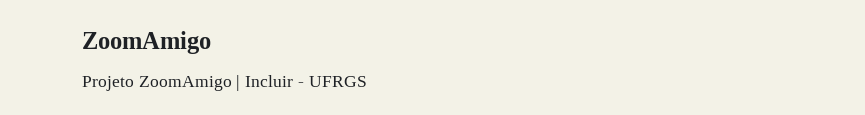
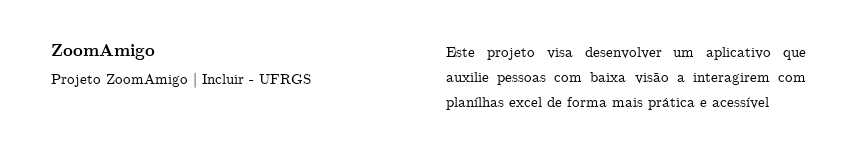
+ Este projeto visa desenvolver um aplicativo que auxilie pessoas com baixa visão a interagirem com planílhas excel de forma mais prática e acessível

